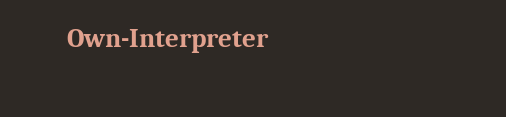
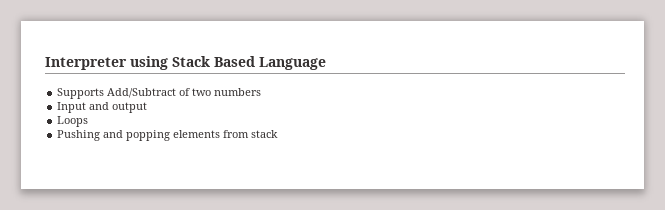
- Own-Interpreter
+ Interpreter using Stack Based Language
+ Supports Add/Subtract of two numbers
+ Input and output
+ Loops
+ Pushing and popping elements from stack

